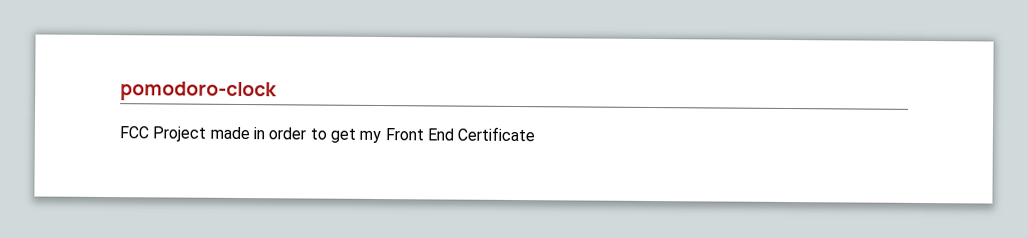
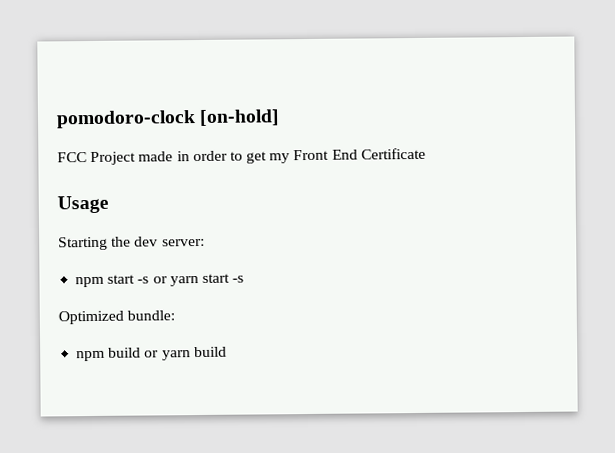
- pomodoro-clock
+ pomodoro-clock [on-hold]
+ Usage
+ Starting the dev server:
+ npm start -s or yarn start -s
+ Optimized bundle:
+ npm build or yarn build

